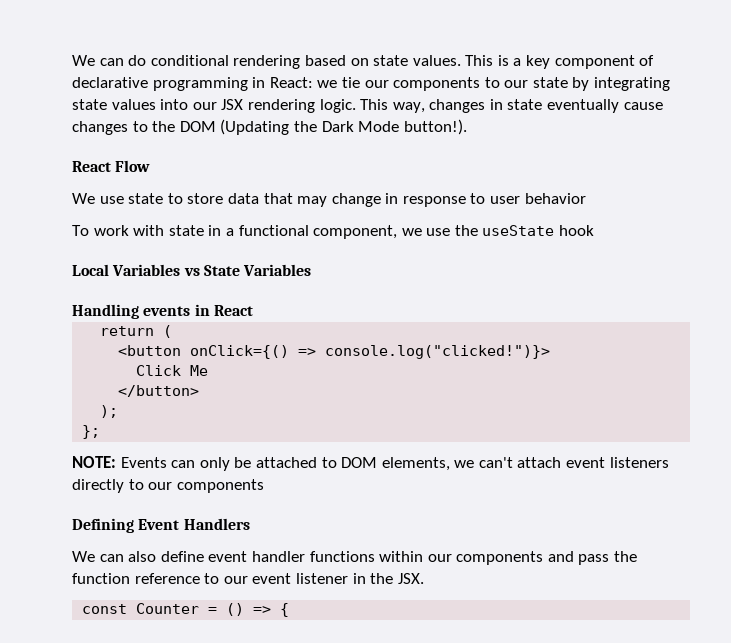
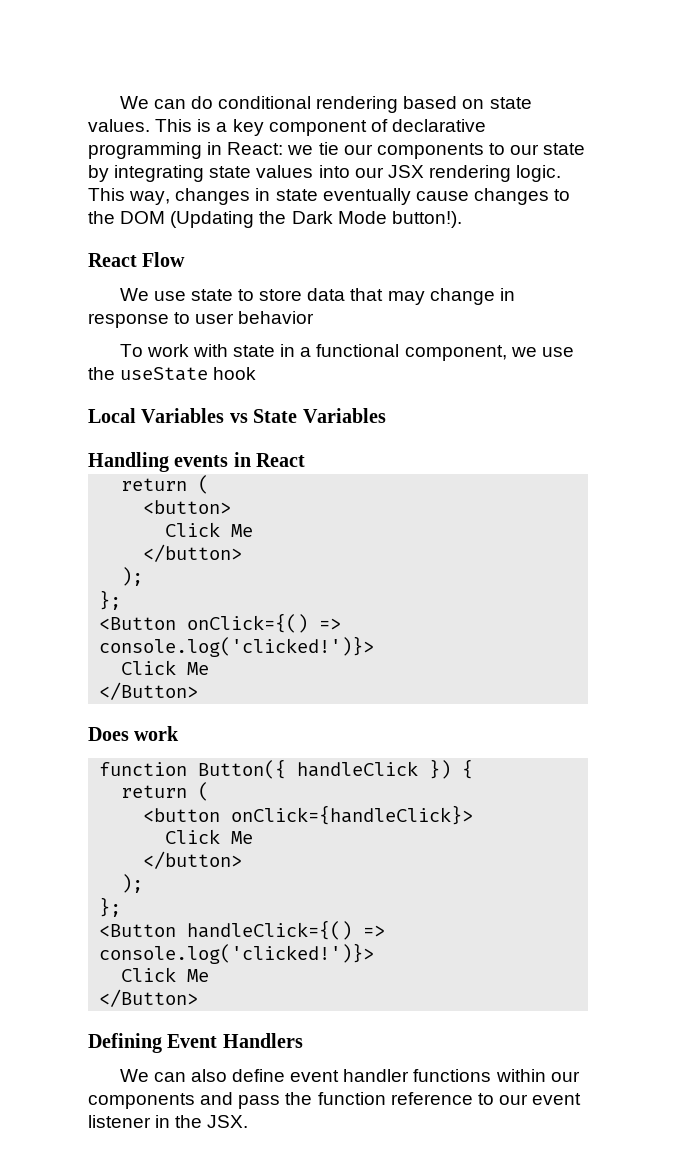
- <button onClick={() => console.log("clicked!")}>
+ <button>
  Click Me
  </button>
  );
  };
- NOTE: Events can only be attached to DOM elements, we can't attach event listeners directly to our components
+ <Button onClick={() => console.log('clicked!')}>
+ Click Me
+ </Button>
+ Does work
+ function Button({ handleClick }) {
+ return (
+ <button onClick={handleClick}>
+ Click Me
+ </button>
+ );
+ };
+ <Button handleClick={() => console.log('clicked!')}>
+ Click Me
+ </Button>
- const Counter = () => {

